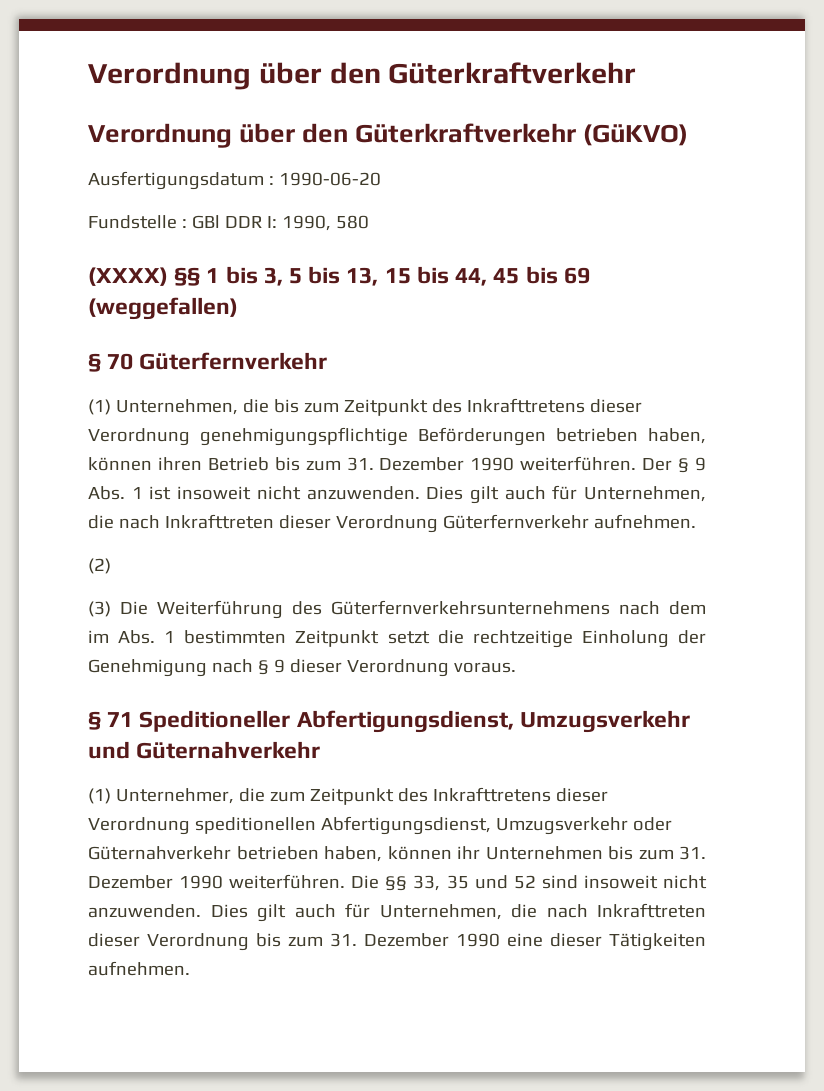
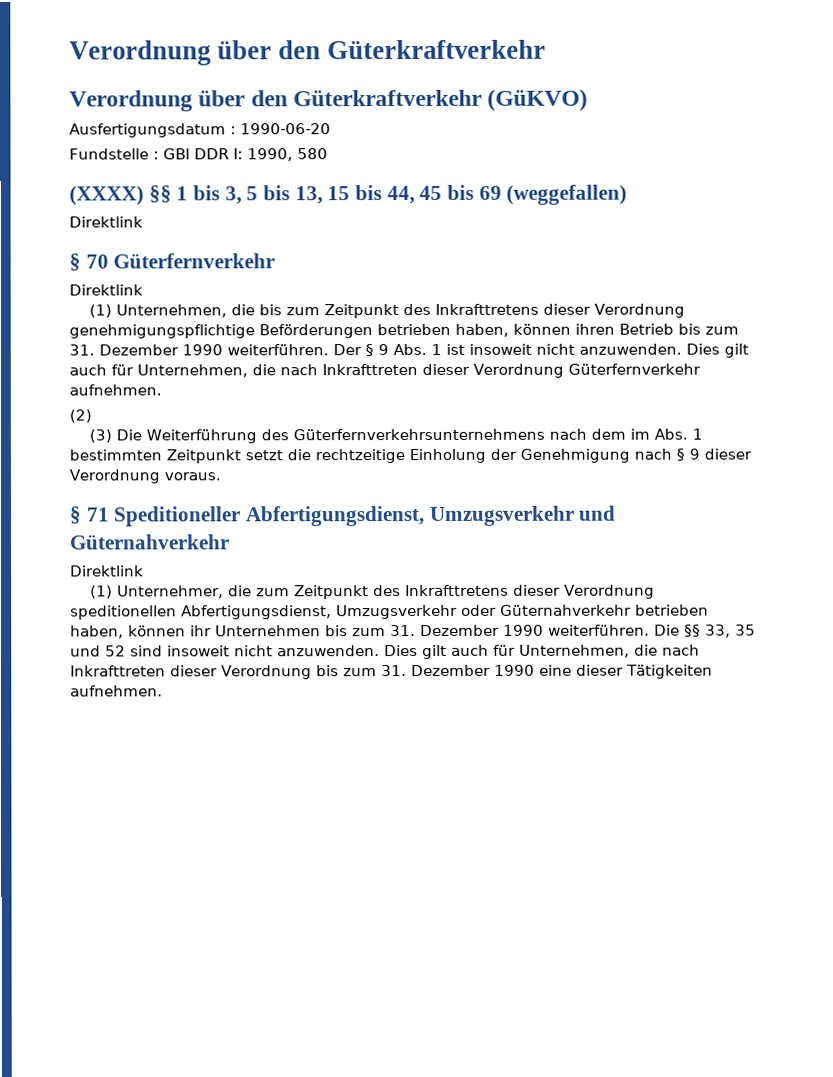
  (XXXX) §§ 1 bis 3, 5 bis 13, 15 bis 44, 45 bis 69 (weggefallen)
+ Direktlink
  § 70 Güterfernverkehr
+ Direktlink
  § 71 Speditioneller Abfertigungsdienst, Umzugsverkehr und Güternahverkehr
+ Direktlink

